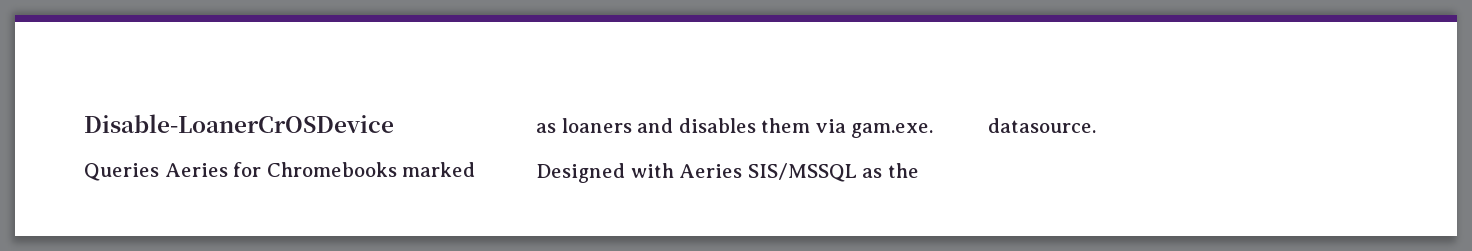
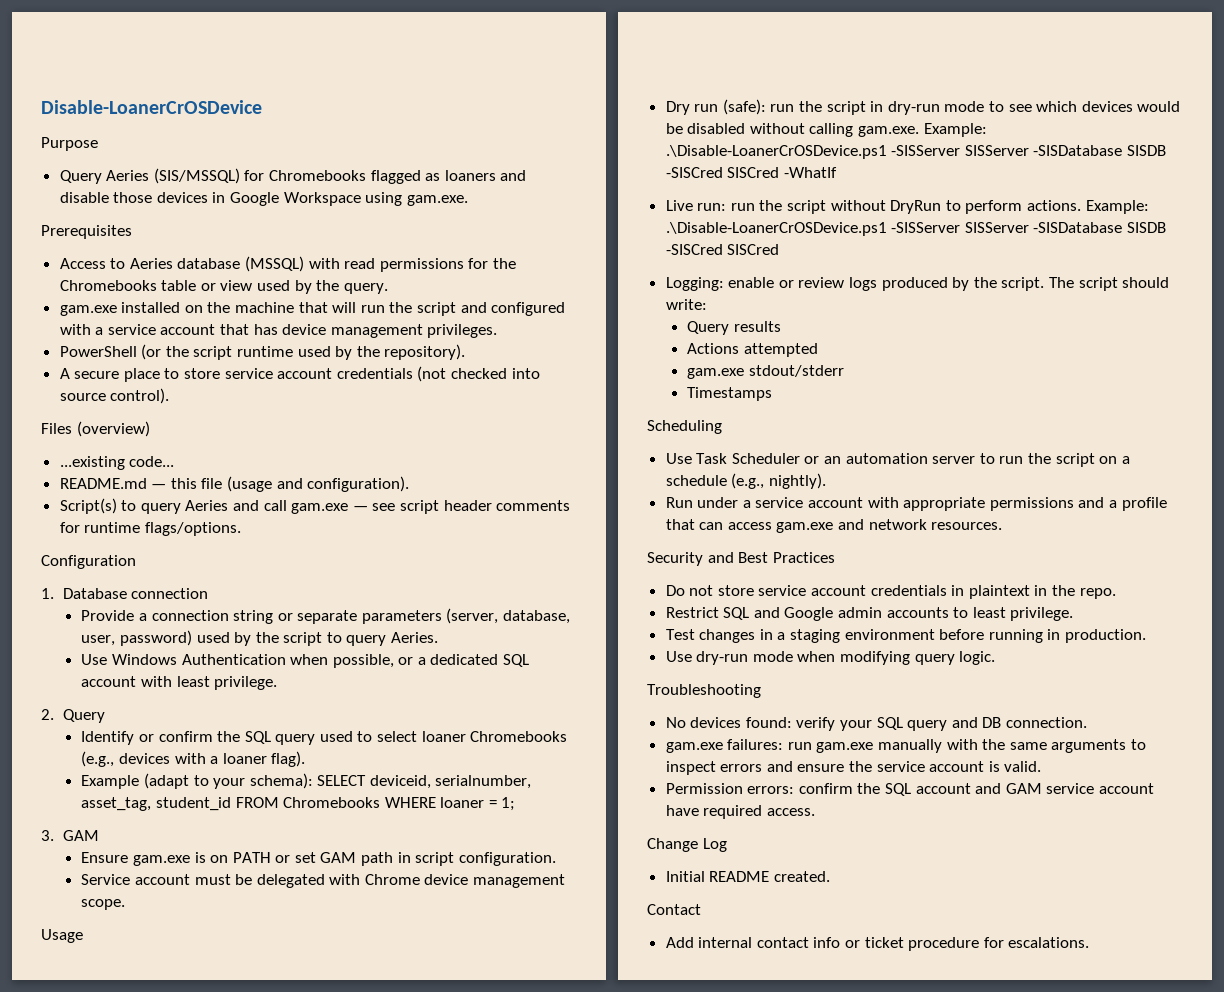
- Queries Aeries for Chromebooks marked as loaners and disables them via gam.exe.
- Designed with Aeries SIS/MSSQL as the datasource.
+ Purpose
+ Query Aeries (SIS/MSSQL) for Chromebooks flagged as loaners and disable those devices in Google Workspace using gam.exe.
+ Prerequisites
+ Access to Aeries database (MSSQL) with read permissions for the Chromebooks table or view used by the query.
+ gam.exe installed on the machine that will run the script and configured with a service account that has device management privileges.
+ PowerShell (or the script runtime used by the repository).
+ A secure place to store service account credentials (not checked into source control).
+ Files (overview)
+ ...existing code...
+ README.md — this file (usage and configuration).
+ Script(s) to query Aeries and call gam.exe — see script header comments for runtime flags/options.
+ Configuration
+ 1. Database connection
+ Provide a connection string or separate parameters (server, database, user, password) used by the script to query Aeries.
+ Use Windows Authentication when possible, or a dedicated SQL account with least privilege.
+ 2. Query
+ Identify or confirm the SQL query used to select loaner Chromebooks (e.g., devices with a loaner flag).
+ Example (adapt to your schema): SELECT deviceid, serialnumber, asset_tag, student_id FROM Chromebooks WHERE loaner = 1;
+ 3. GAM
+ Ensure gam.exe is on PATH or set GAM path in script configuration.
+ Service account must be delegated with Chrome device management scope.
+ Usage
+ Dry run (safe): run the script in dry-run mode to see which devices would be disabled without calling gam.exe. Example: .\Disable-LoanerCrOSDevice.ps1 -SISServer SISServer -SISDatabase SISDB -SISCred SISCred -WhatIf
+ Live run: run the script without DryRun to perform actions. Example: .\Disable-LoanerCrOSDevice.ps1 -SISServer SISServer -SISDatabase SISDB -SISCred SISCred
+ Logging: enable or review logs produced by the script. The script should write:
+ Query results
+ Actions attempted
+ gam.exe stdout/stderr
+ Timestamps
+ Scheduling
+ Use Task Scheduler or an automation server to run the script on a schedule (e.g., nightly).
+ Run under a service account with appropriate permissions and a profile that can access gam.exe and network resources.
+ Security and Best Practices
+ Do not store service account credentials in plaintext in the repo.
+ Restrict SQL and Google admin accounts to least privilege.
+ Test changes in a staging environment before running in production.
+ Use dry-run mode when modifying query logic.
+ Troubleshooting
+ No devices found: verify your SQL query and DB connection.
+ gam.exe failures: run gam.exe manually with the same arguments to inspect errors and ensure the service account is valid.
+ Permission errors: confirm the SQL account and GAM service account have required access.
+ Change Log
+ Initial README created.
+ Contact
+ Add internal contact info or ticket procedure for escalations.

